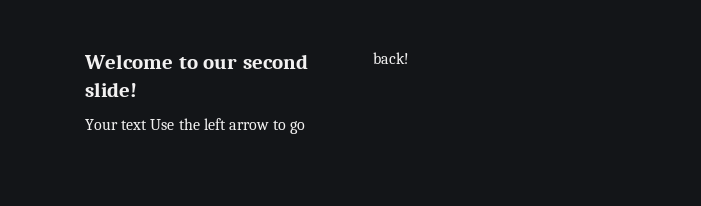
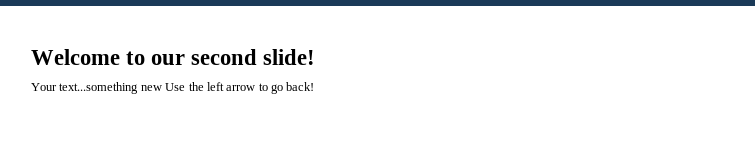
- Your text Use the left arrow to go back!
+ Your text...something new Use the left arrow to go back!

